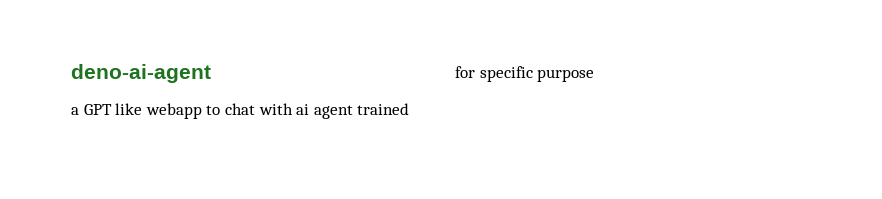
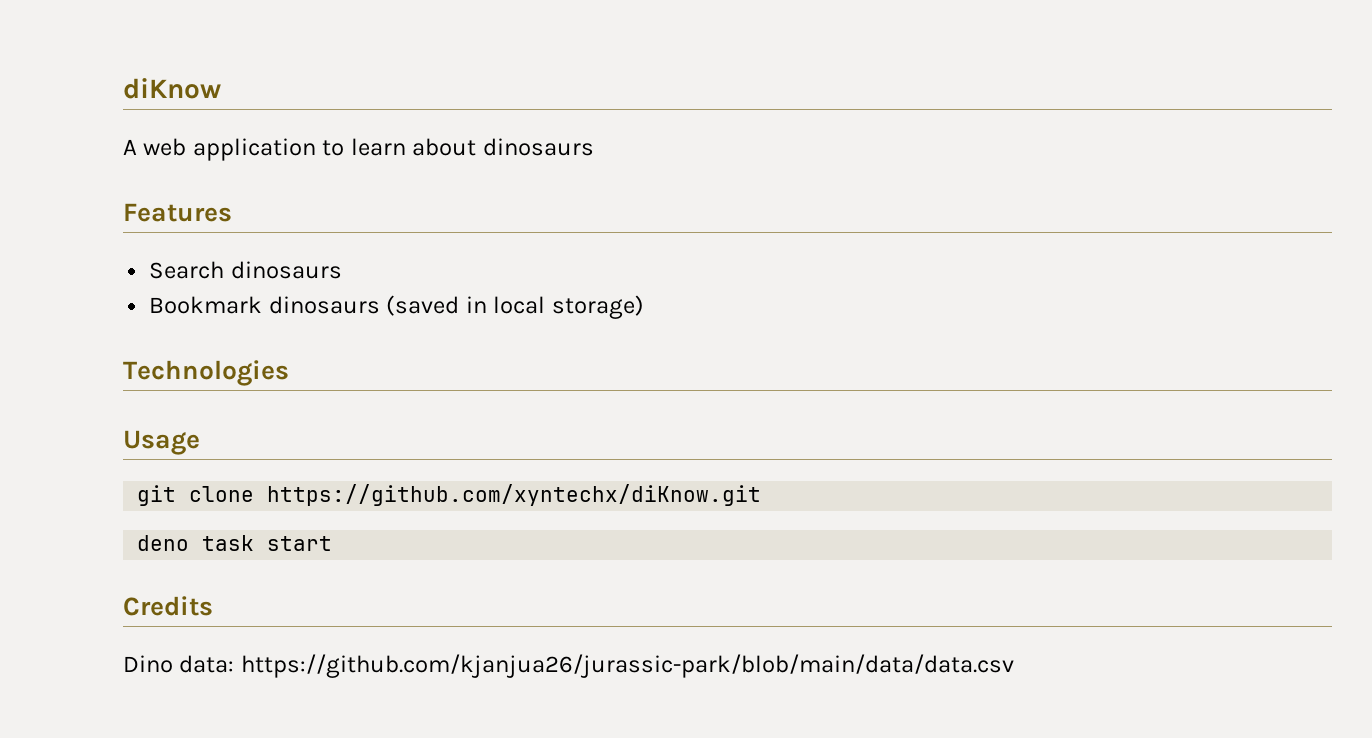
- deno-ai-agent
- a GPT like webapp to chat with ai agent trained for specific purpose
+ diKnow
+ A web application to learn about dinosaurs
+ Features
+ Search dinosaurs
+ Bookmark dinosaurs (saved in local storage)
+ Technologies
+ Usage
+ git clone https://github.com/xyntechx/diKnow.git
+ deno task start
+ Credits
+ Dino data: https://github.com/kjanjua26/jurassic-park/blob/main/data/data.csv

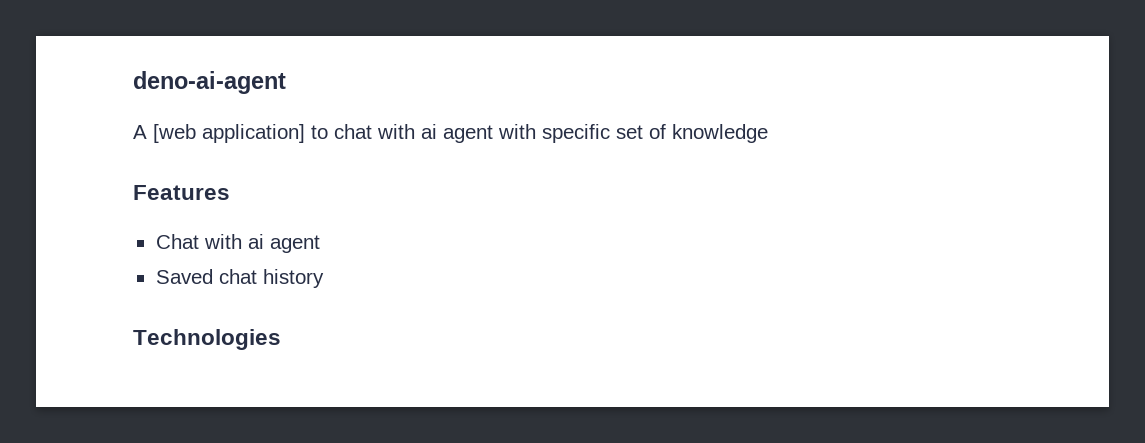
- diKnow
+ deno-ai-agent
- A web application to learn about dinosaurs
+ A [web application] to chat with ai agent with specific set of knowledge
  Features
- Search dinosaurs
- Bookmark dinosaurs (saved in local storage)
+ Chat with ai agent
+ Saved chat history
  Technologies
- Usage
- git clone https://github.com/xyntechx/diKnow.git
- deno task start
- Credits
- Dino data: https://github.com/kjanjua26/jurassic-park/blob/main/data/data.csv

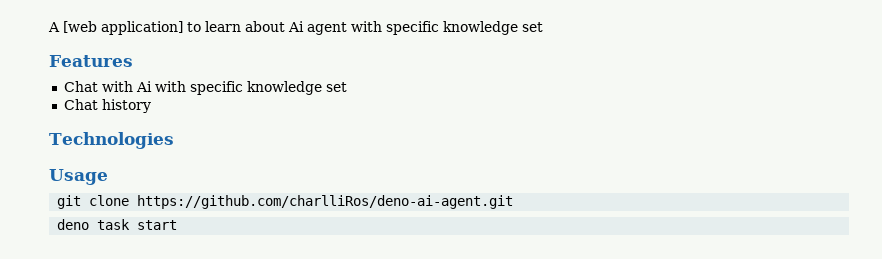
- deno-ai-agent
- A [web application] to chat with ai agent with specific set of knowledge
+ A [web application] to learn about Ai agent with specific knowledge set
- Chat with ai agent
- Saved chat history
+ Chat with Ai with specific knowledge set
+ Chat history
  Technologies
+ Usage
+ git clone https://github.com/charlliRos/deno-ai-agent.git
+ deno task start

